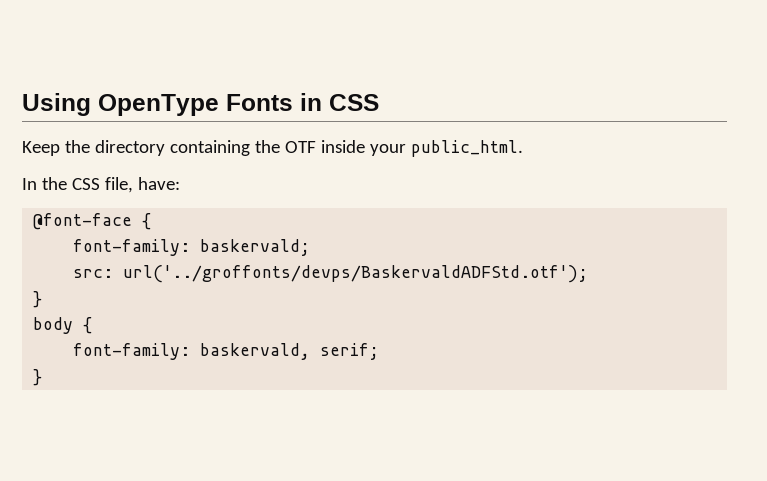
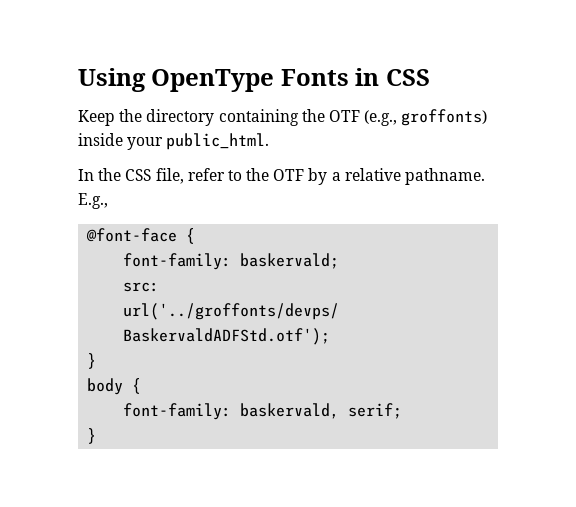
- Keep the directory containing the OTF inside your public_html.
+ Keep the directory containing the OTF (e.g., groffonts) inside your public_html.
- In the CSS file, have:
+ In the CSS file, refer to the OTF by a relative pathname. E.g.,

